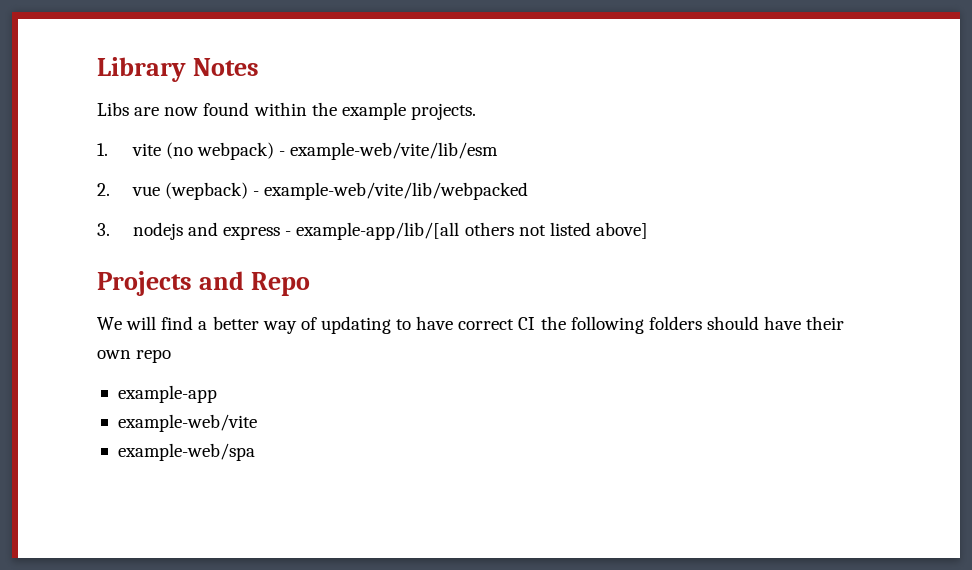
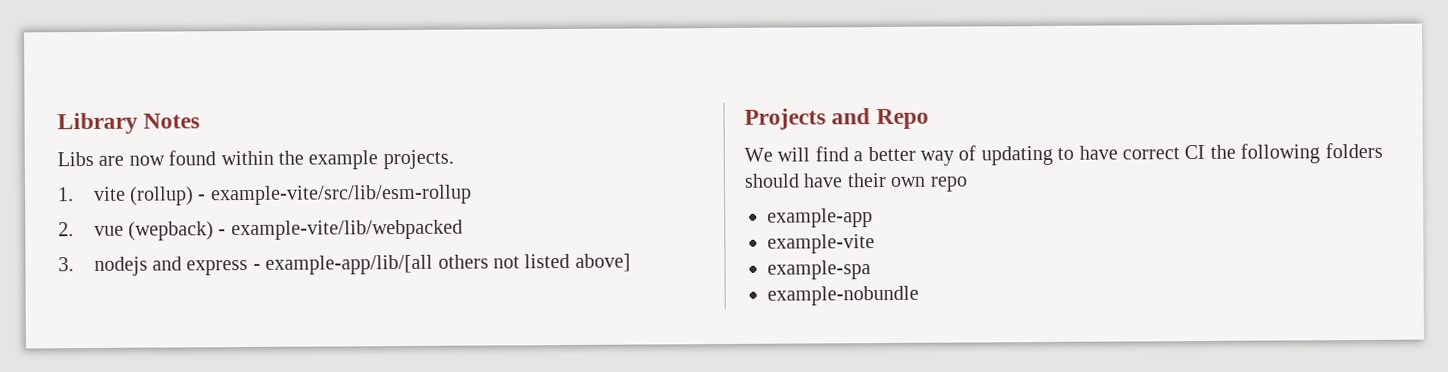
- 1. vite (no webpack) - example-web/vite/lib/esm
+ 1. vite (rollup) - example-vite/src/lib/esm-rollup
- 2. vue (wepback) - example-web/vite/lib/webpacked
+ 2. vue (wepback) - example-vite/lib/webpacked
- example-web/vite
- example-web/spa
+ example-vite
+ example-spa
+ example-nobundle

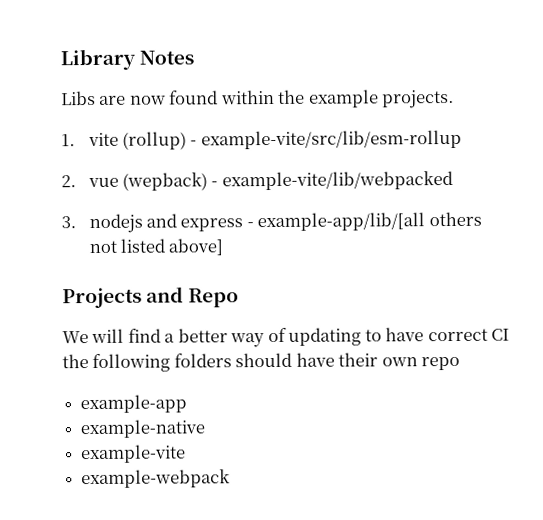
+ example-native
- example-spa
- example-nobundle
+ example-webpack

